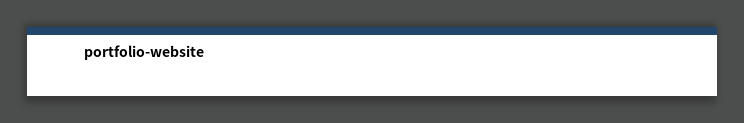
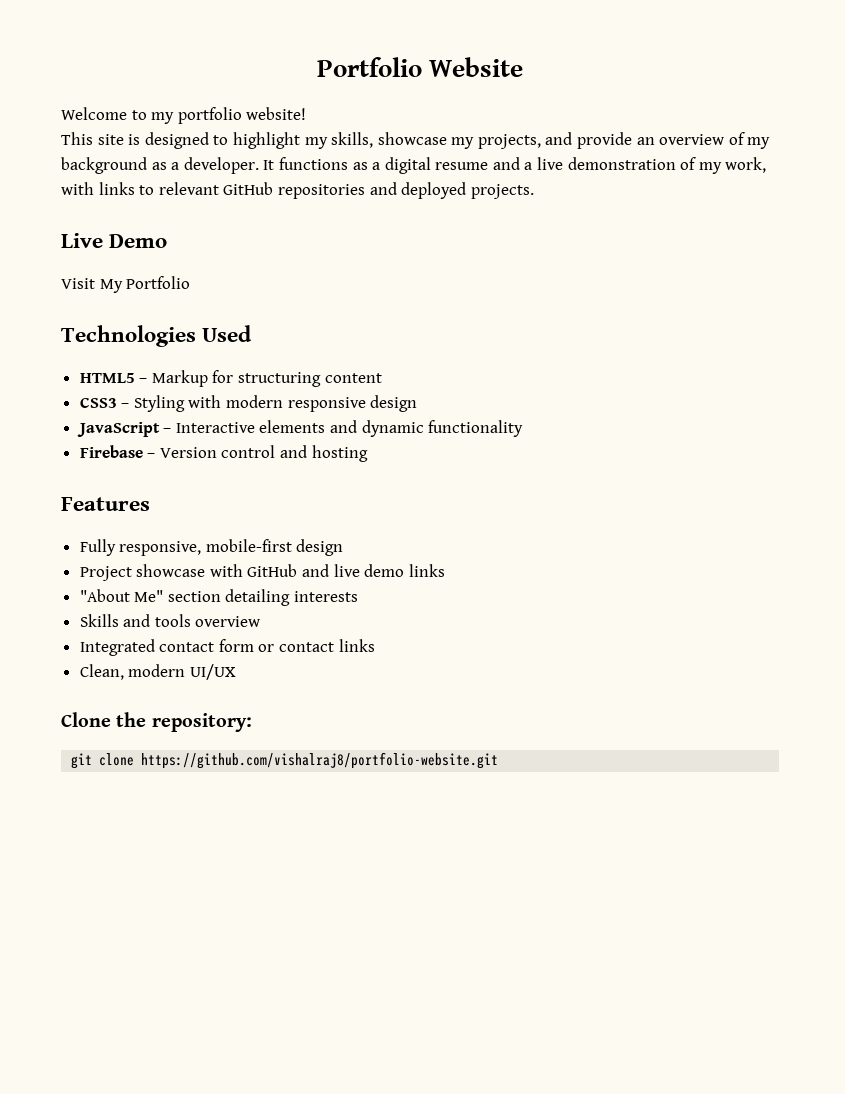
- portfolio-website
+ Portfolio Website
+ Welcome to my portfolio website!
+ This site is designed to highlight my skills, showcase my projects, and provide an overview of my background as a developer. It functions as a digital resume and a live demonstration of my work, with links to relevant GitHub repositories and deployed projects.
+ Live Demo
+ Visit My Portfolio
+ Technologies Used
+ HTML5 – Markup for structuring content
+ CSS3 – Styling with modern responsive design
+ JavaScript – Interactive elements and dynamic functionality
+ Firebase – Version control and hosting
+ Features
+ Fully responsive, mobile-first design
+ Project showcase with GitHub and live demo links
+ "About Me" section detailing interests
+ Skills and tools overview
+ Integrated contact form or contact links
+ Clean, modern UI/UX
+ Clone the repository:
+ git clone https://github.com/vishalraj8/portfolio-website.git

